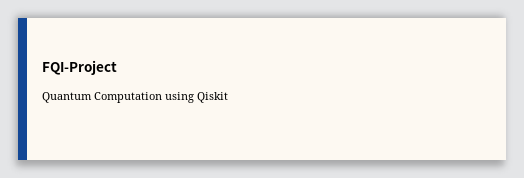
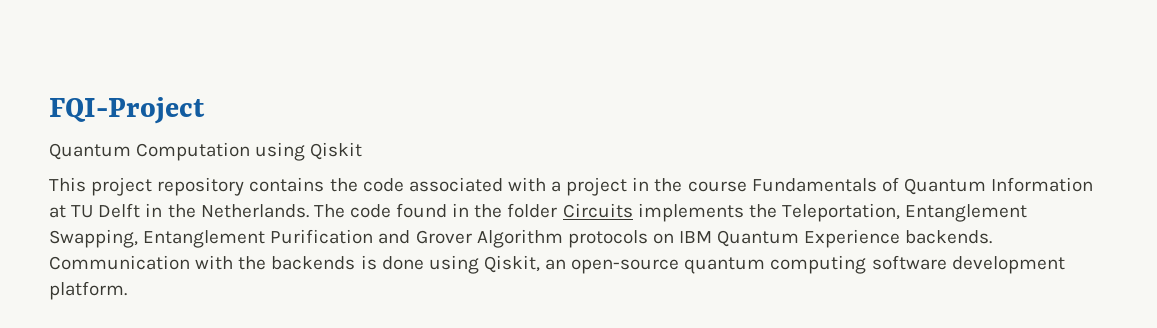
+ This project repository contains the code associated with a project in the course Fundamentals of Quantum Information at TU Delft in the Netherlands. The code found in the folder Circuits implements the Teleportation, Entanglement Swapping, Entanglement Purification and Grover Algorithm protocols on IBM Quantum Experience backends. Communication with the backends is done using Qiskit, an open-source quantum computing software development platform.

